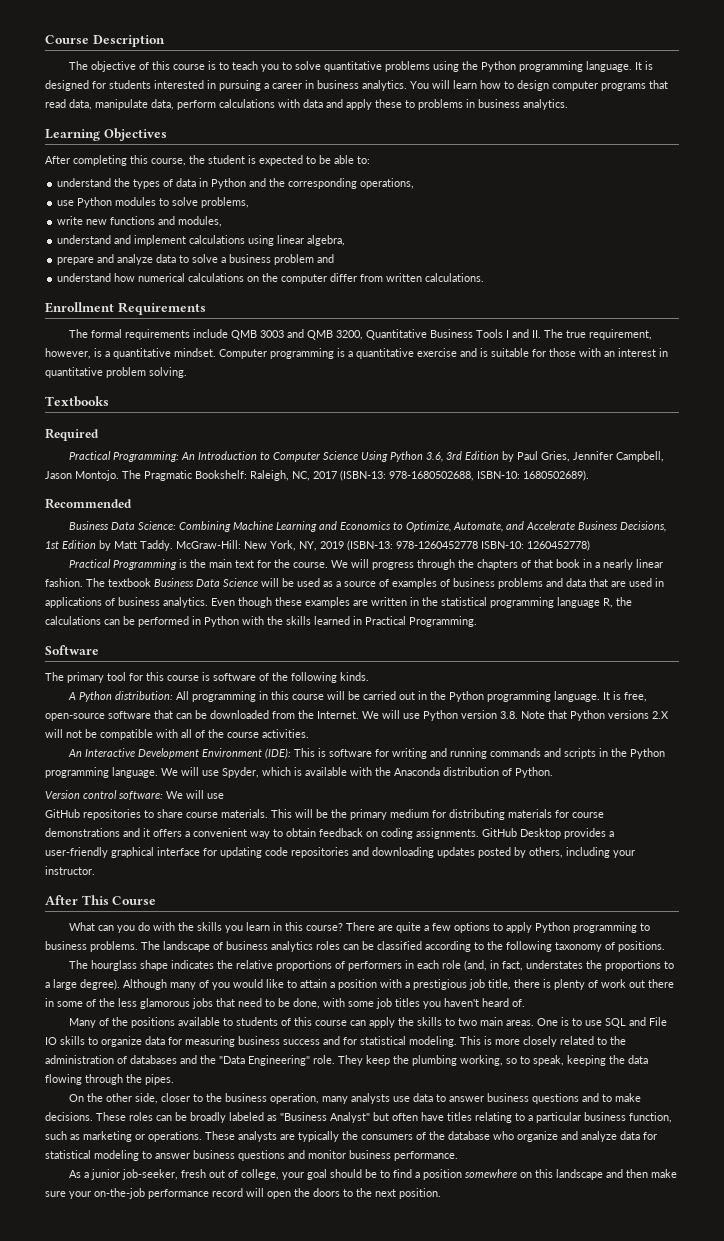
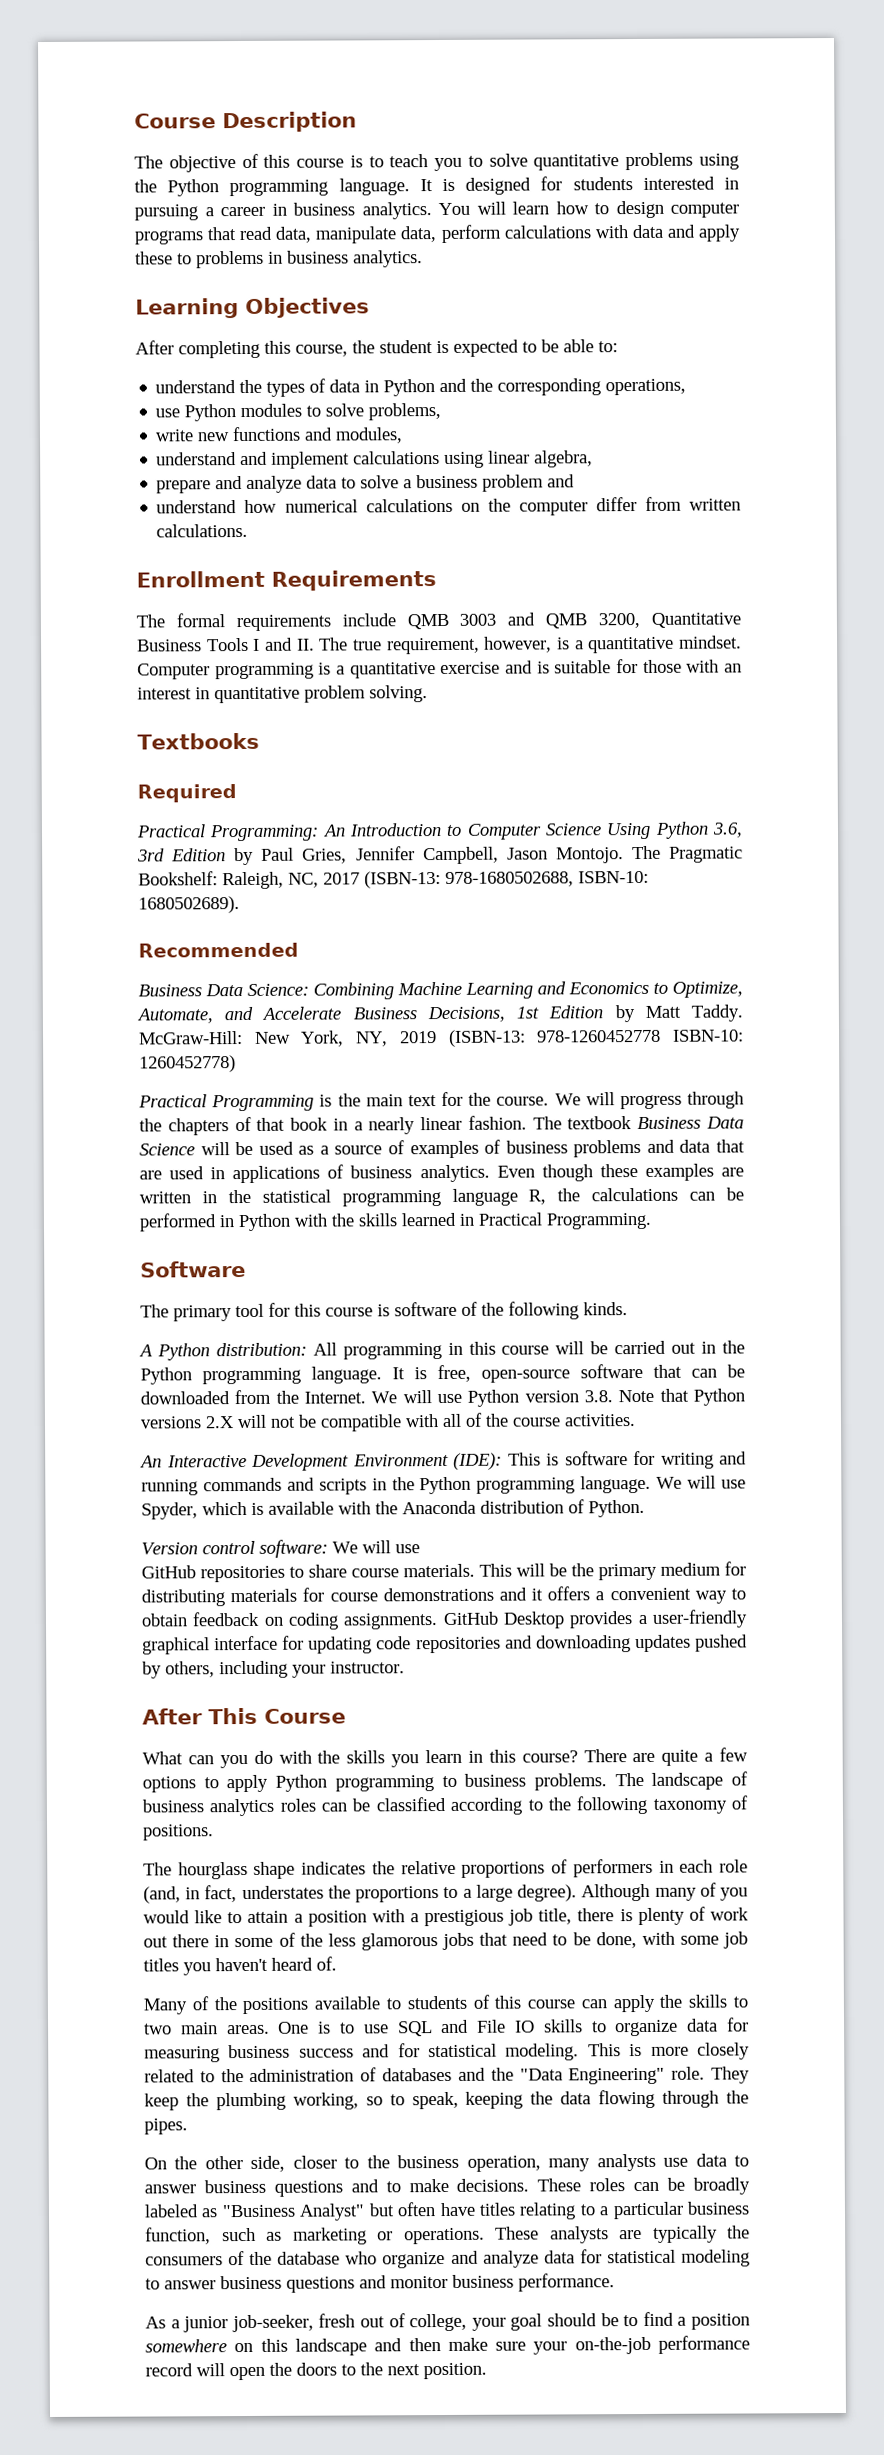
- GitHub Desktop provides a user-friendly graphical interface for updating code repositories and downloading updates posted by others, including your instructor.
+ GitHub Desktop provides a user-friendly graphical interface for updating code repositories and downloading updates pushed by others, including your instructor.

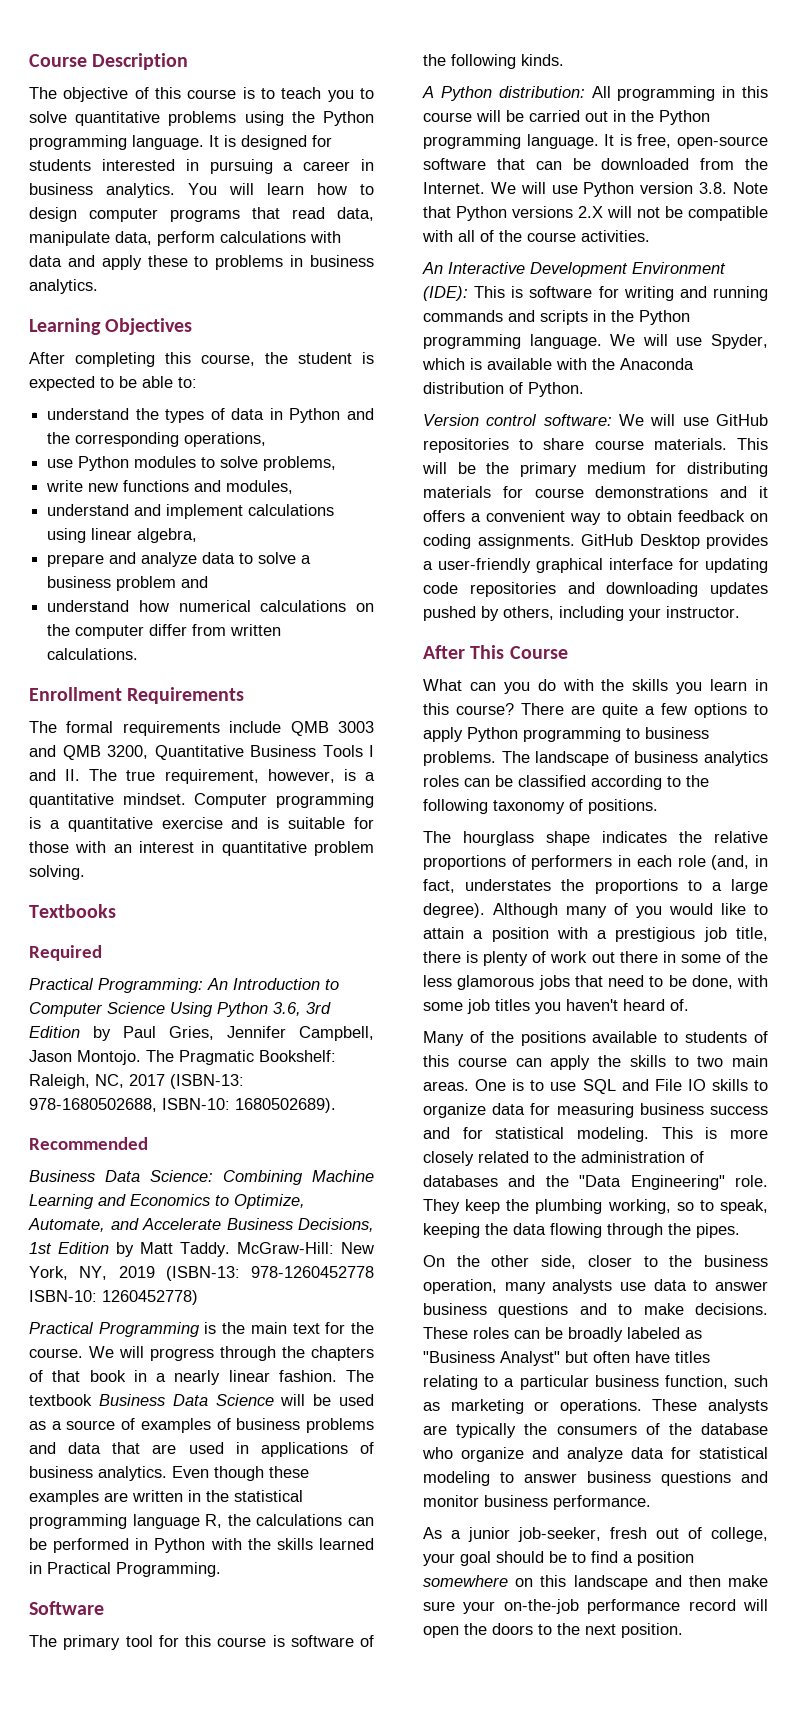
- Version control software: We will use
- GitHub repositories to share course materials.
+ Version control software: We will use GitHub repositories to share course materials.

